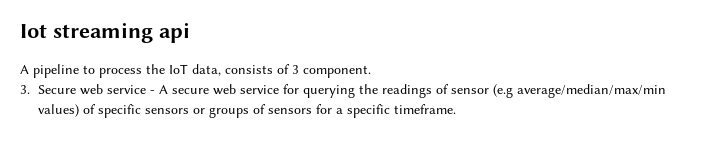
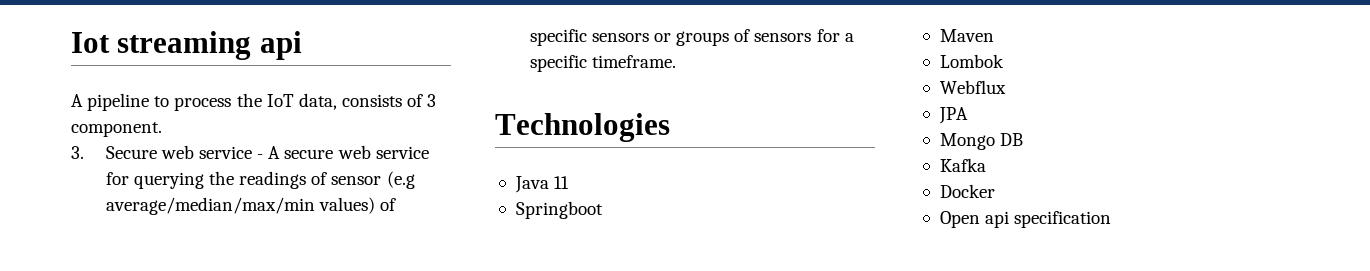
+ Technologies
+ Java 11
+ Springboot
+ Maven
+ Lombok
+ Webflux
+ JPA
+ Mongo DB
+ Kafka
+ Docker
+ Open api specification

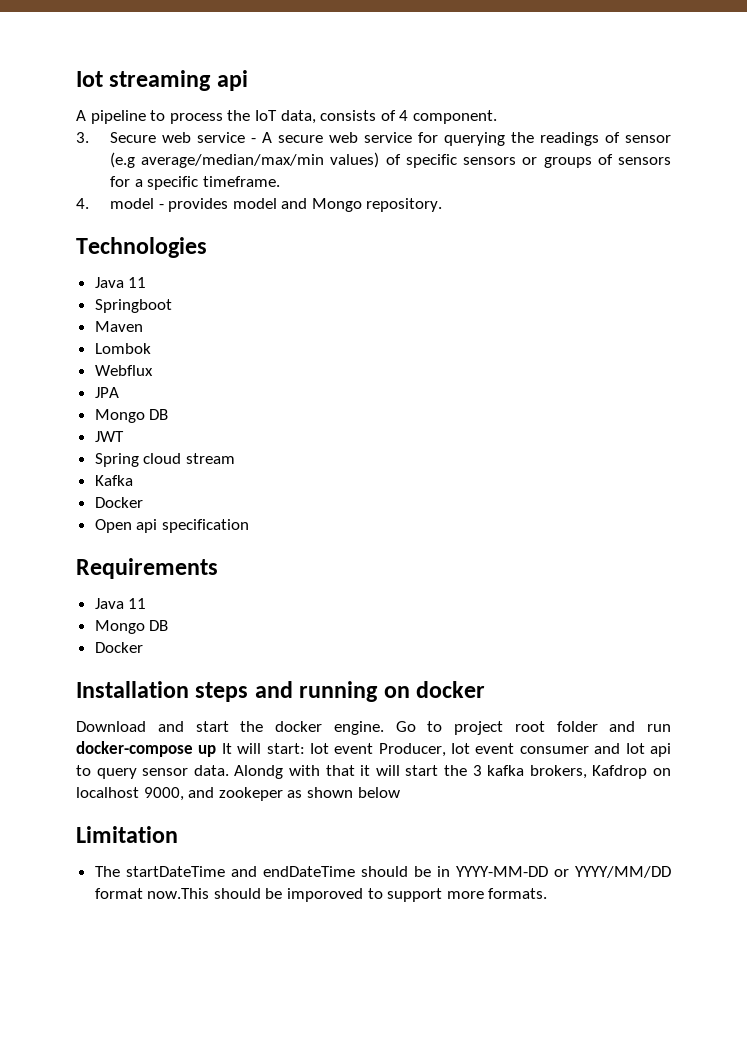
- A pipeline to process the IoT data, consists of 3 component.
+ A pipeline to process the IoT data, consists of 4 component.
+ 4. model - provides model and Mongo repository.
+ JWT
+ Spring cloud stream
+ Requirements
+ Java 11
+ Mongo DB
+ Docker
+ Installation steps and running on docker
+ Download and start the docker engine. Go to project root folder and run docker-compose up It will start: Iot event Producer, Iot event consumer and Iot api to query sensor data. Alondg with that it will start the 3 kafka brokers, Kafdrop on localhost 9000, and zookeper as shown below
+ Limitation
+ The startDateTime and endDateTime should be in YYYY-MM-DD or YYYY/MM/DD format now.This should be imporoved to support more formats.

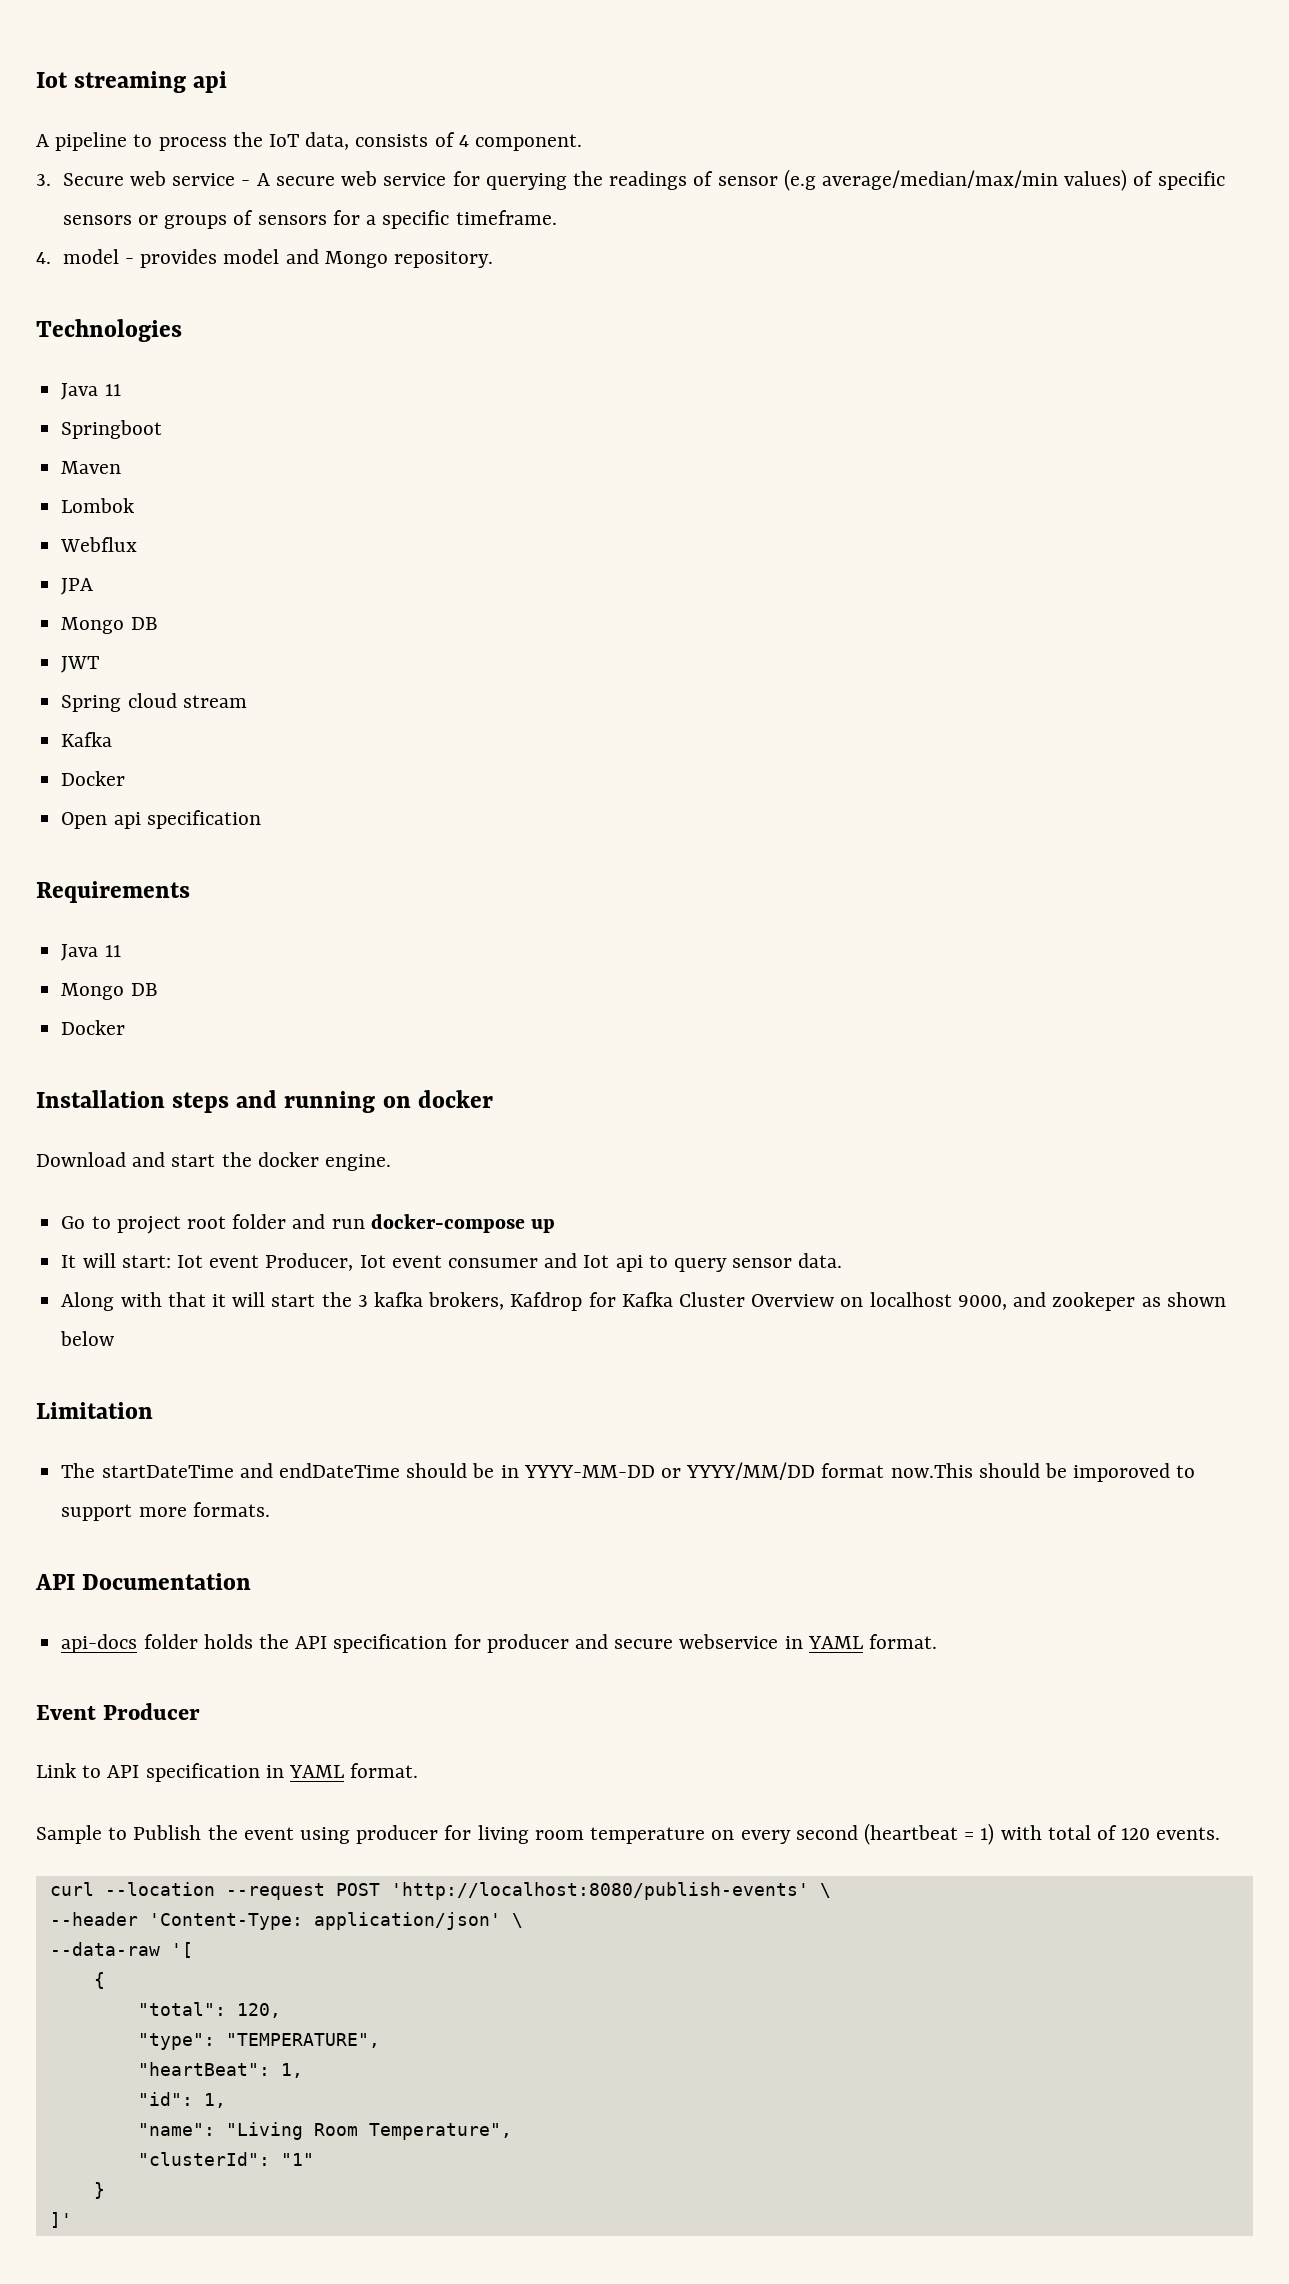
- Download and start the docker engine. Go to project root folder and run docker-compose up It will start: Iot event Producer, Iot event consumer and Iot api to query sensor data. Alondg with that it will start the 3 kafka brokers, Kafdrop on localhost 9000, and zookeper as shown below
+ Download and start the docker engine.
+ Go to project root folder and run docker-compose up
+ It will start: Iot event Producer, Iot event consumer and Iot api to query sensor data.
+ Along with that it will start the 3 kafka brokers, Kafdrop for Kafka Cluster Overview on localhost 9000, and zookeper as shown below
+ API Documentation
+ api-docs folder holds the API specification for producer and secure webservice in YAML format.
+ Event Producer
+ Link to API specification in YAML format.
+ Sample to Publish the event using producer for living room temperature on every second (heartbeat = 1) with total of 120 events.
+ curl --location --request POST 'http://localhost:8080/publish-events' \
+ --header 'Content-Type: application/json' \
+ --data-raw '[
+ {
+ "total": 120,
+ "type": "TEMPERATURE",
+ "heartBeat": 1,
+ "id": 1,
+ "name": "Living Room Temperature",
+ "clusterId": "1"
+ }
+ ]'

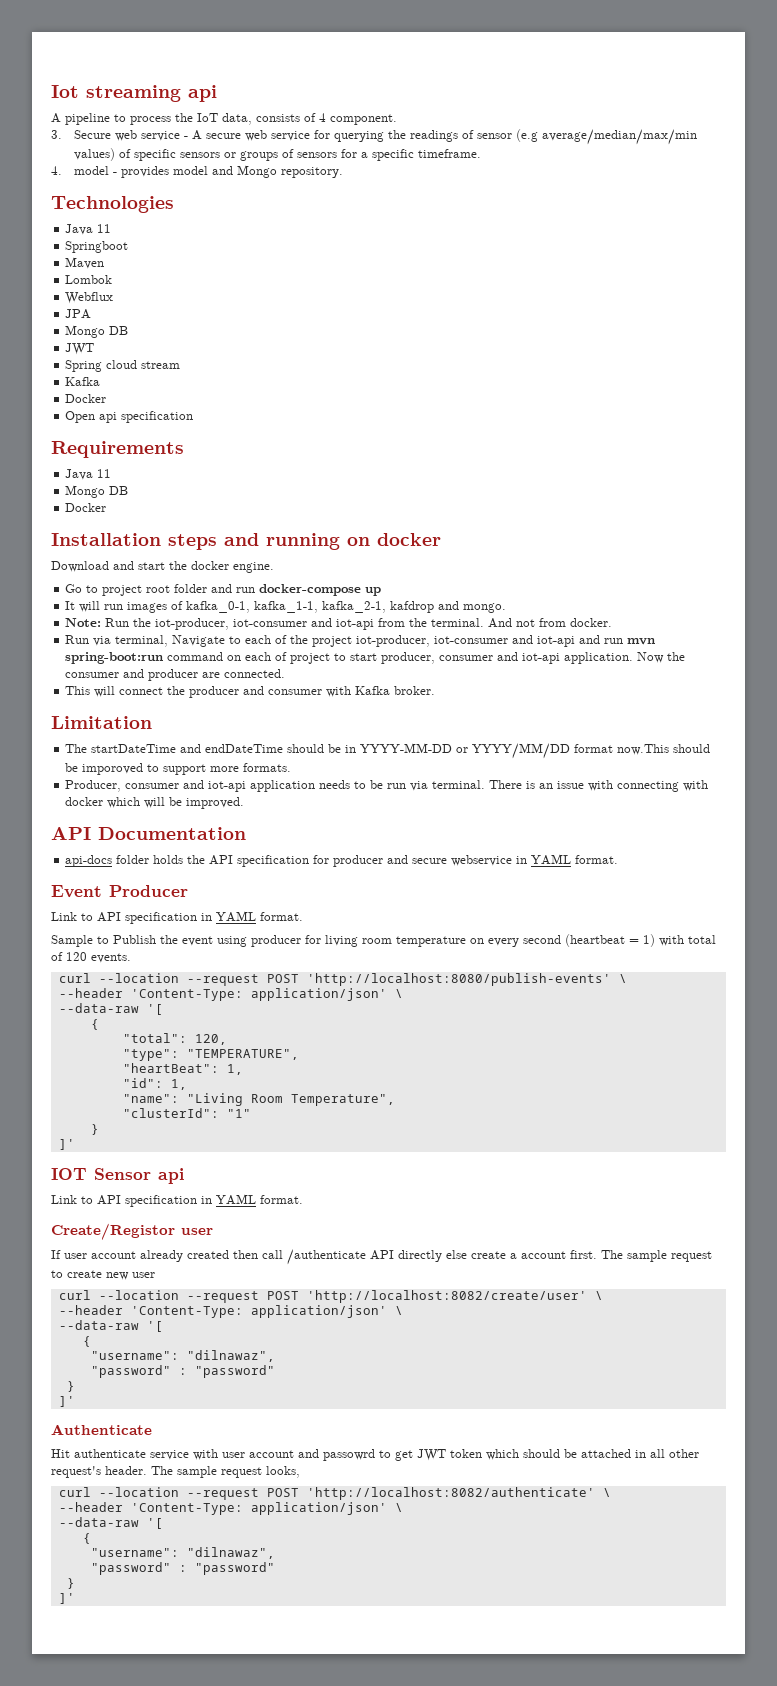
- It will start: Iot event Producer, Iot event consumer and Iot api to query sensor data.
- Along with that it will start the 3 kafka brokers, Kafdrop for Kafka Cluster Overview on localhost 9000, and zookeper as shown below
+ It will run images of kafka_0-1, kafka_1-1, kafka_2-1, kafdrop and mongo.
+ Note: Run the iot-producer, iot-consumer and iot-api from the terminal. And not from docker.
+ Run via terminal, Navigate to each of the project iot-producer, iot-consumer and iot-api and run mvn spring-boot:run command on each of project to start producer, consumer and iot-api application. Now the consumer and producer are connected.
+ This will connect the producer and consumer with Kafka broker.
+ Producer, consumer and iot-api application needs to be run via terminal. There is an issue with connecting with docker which will be improved.
+ IOT Sensor api
+ Link to API specification in YAML format.
+ Create/Registor user
+ If user account already created then call /authenticate API directly else create a account first. The sample request to create new user
+ curl --location --request POST 'http://localhost:8082/create/user' \
+ --header 'Content-Type: application/json' \
+ --data-raw '[
+ {
+ "username": "dilnawaz",
+ "password" : "password"
+ }
+ ]'
+ Authenticate
+ Hit authenticate service with user account and passowrd to get JWT token which should be attached in all other request's header. The sample request looks,
+ curl --location --request POST 'http://localhost:8082/authenticate' \
+ --header 'Content-Type: application/json' \
+ --data-raw '[
+ {
+ "username": "dilnawaz",
+ "password" : "password"
+ }
+ ]'

